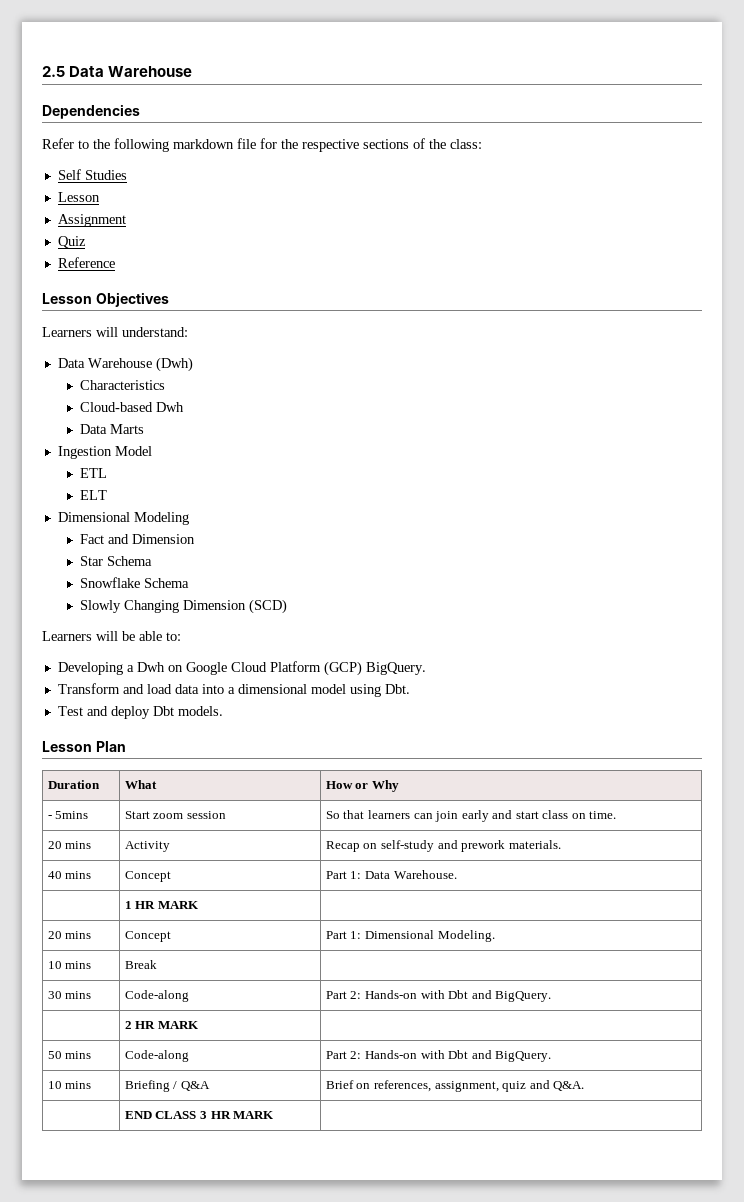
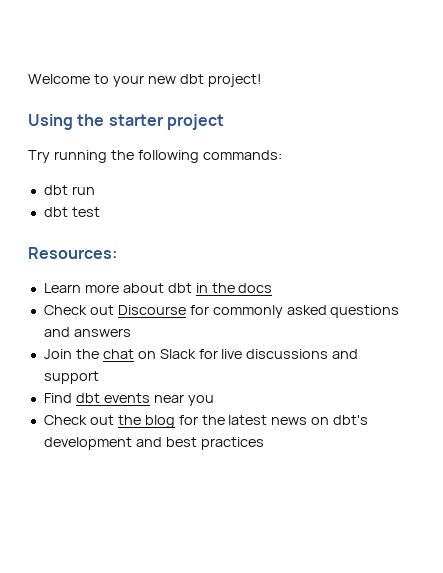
- 2.5 Data Warehouse
- Dependencies
- Refer to the following markdown file for the respective sections of the class:
- Self Studies
- Lesson
- Assignment
- Quiz
- Reference
- Lesson Objectives
- Learners will understand:
- Data Warehouse (Dwh)
- Characteristics
- Cloud-based Dwh
- Data Marts
- Ingestion Model
- ETL
- ELT
- Dimensional Modeling
- Fact and Dimension
- Star Schema
- Snowflake Schema
- Slowly Changing Dimension (SCD)
- Learners will be able to:
- Developing a Dwh on Google Cloud Platform (GCP) BigQuery.
- Transform and load data into a dimensional model using Dbt.
- Test and deploy Dbt models.
- Lesson Plan
- Duration | What | How or Why
- - 5mins | Start zoom session | So that learners can join early and start class on time.
- 20 mins | Activity | Recap on self-study and prework materials.
- 40 mins | Concept | Part 1: Data Warehouse.
- | 1 HR MARK |
- 20 mins | Concept | Part 1: Dimensional Modeling.
- 10 mins | Break |
- 30 mins | Code-along | Part 2: Hands-on with Dbt and BigQuery.
- | 2 HR MARK |
- 50 mins | Code-along | Part 2: Hands-on with Dbt and BigQuery.
- 10 mins | Briefing / Q&A | Brief on references, assignment, quiz and Q&A.
- | END CLASS 3 HR MARK |
+ Welcome to your new dbt project!
+ Using the starter project
+ Try running the following commands:
+ dbt run
+ dbt test
+ Resources:
+ Learn more about dbt in the docs
+ Check out Discourse for commonly asked questions and answers
+ Join the chat on Slack for live discussions and support
+ Find dbt events near you
+ Check out the blog for the latest news on dbt's development and best practices

